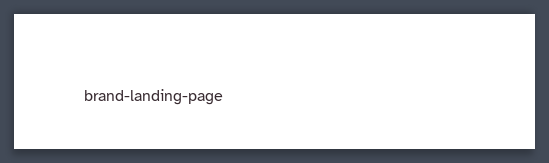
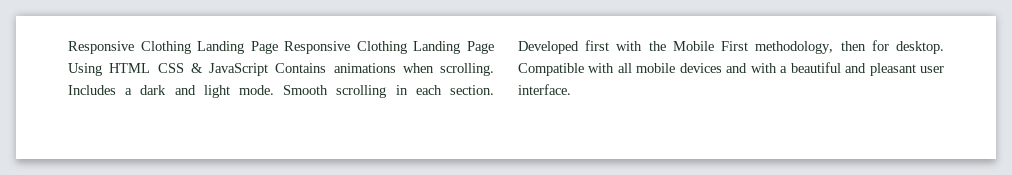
- brand-landing-page
+ Responsive Clothing Landing Page Responsive Clothing Landing Page Using HTML CSS & JavaScript Contains animations when scrolling. Includes a dark and light mode. Smooth scrolling in each section. Developed first with the Mobile First methodology, then for desktop. Compatible with all mobile devices and with a beautiful and pleasant user interface.

